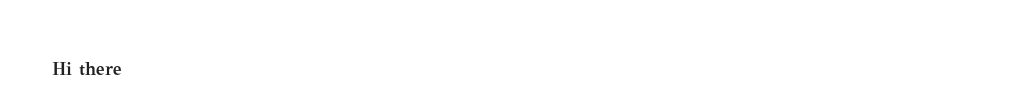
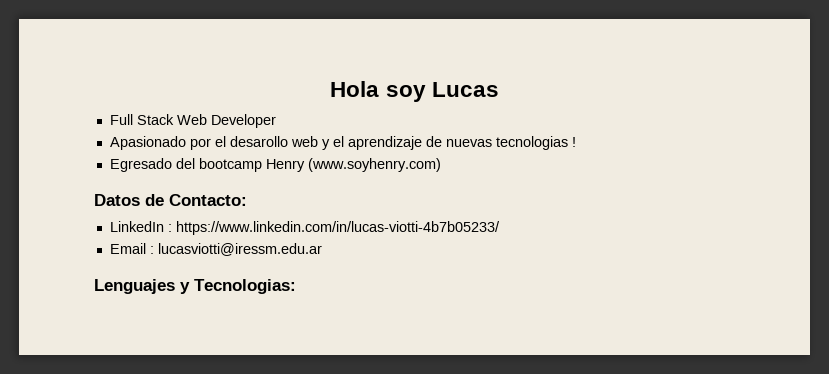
- Hi there
+ Hola soy Lucas
+ Full Stack Web Developer
+ Apasionado por el desarollo web y el aprendizaje de nuevas tecnologias !
+ Egresado del bootcamp Henry (www.soyhenry.com)
+ Datos de Contacto:
+ LinkedIn : https://www.linkedin.com/in/lucas-viotti-4b7b05233/
+ Email : lucasviotti@iressm.edu.ar
+ Lenguajes y Tecnologias:

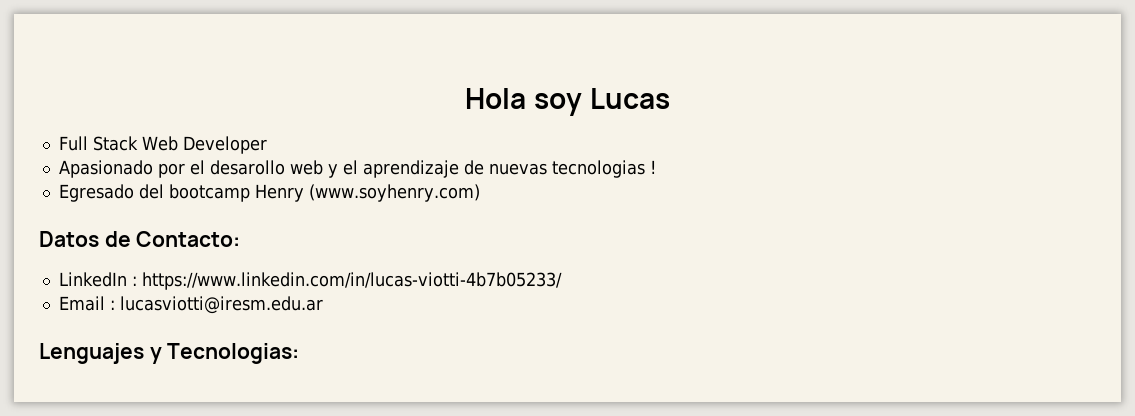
- Email : lucasviotti@iressm.edu.ar
+ Email : lucasviotti@iresm.edu.ar

